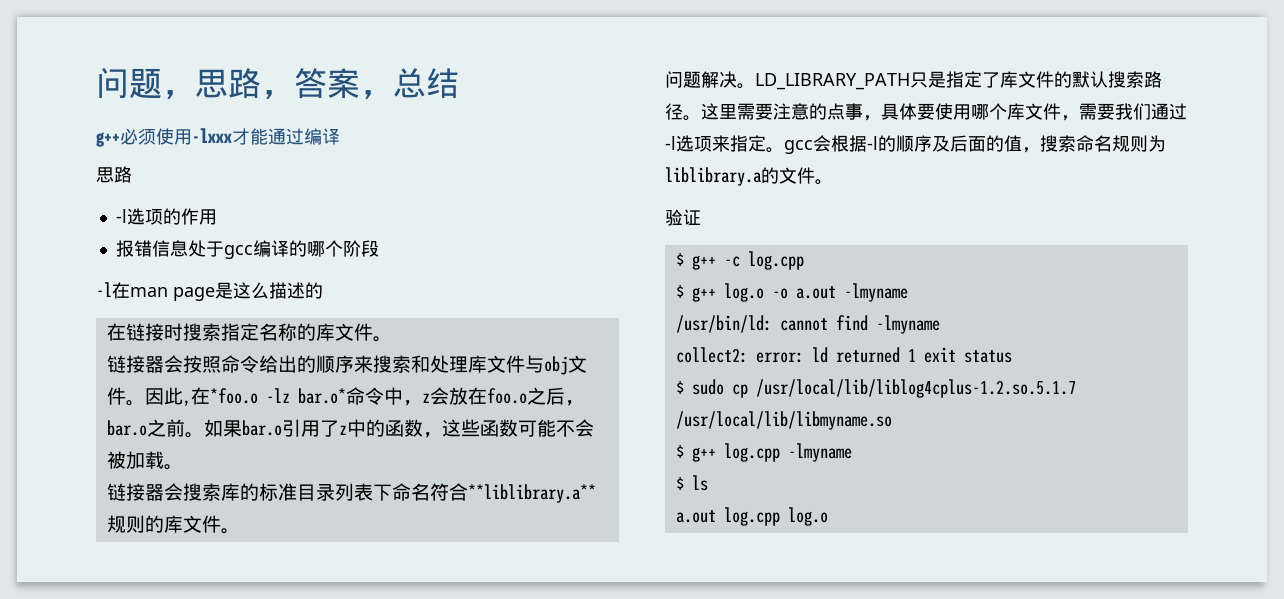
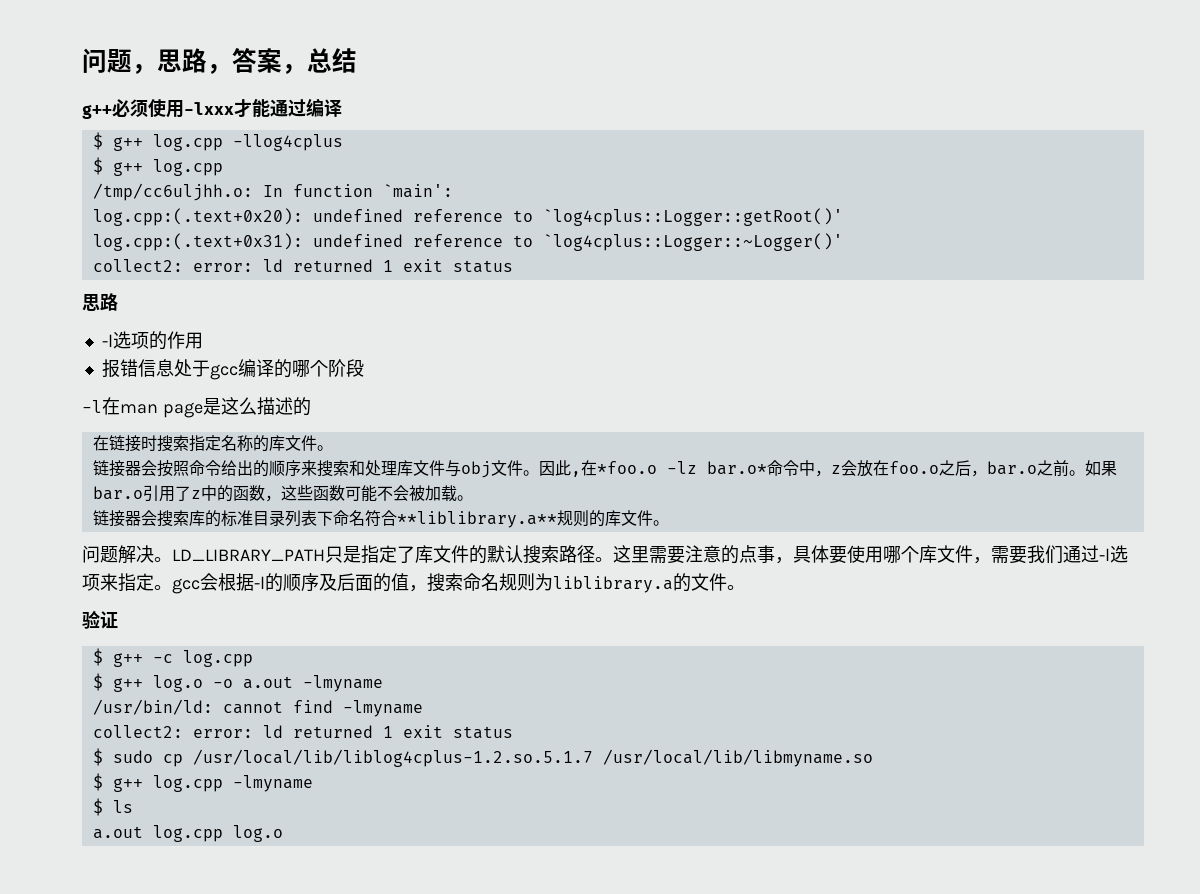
+ $ g++ log.cpp -llog4cplus
+ $ g++ log.cpp
+ /tmp/cc6uljhh.o: In function `main':
+ log.cpp:(.text+0x20): undefined reference to `log4cplus::Logger::getRoot()'
+ log.cpp:(.text+0x31): undefined reference to `log4cplus::Logger::~Logger()'
+ collect2: error: ld returned 1 exit status

